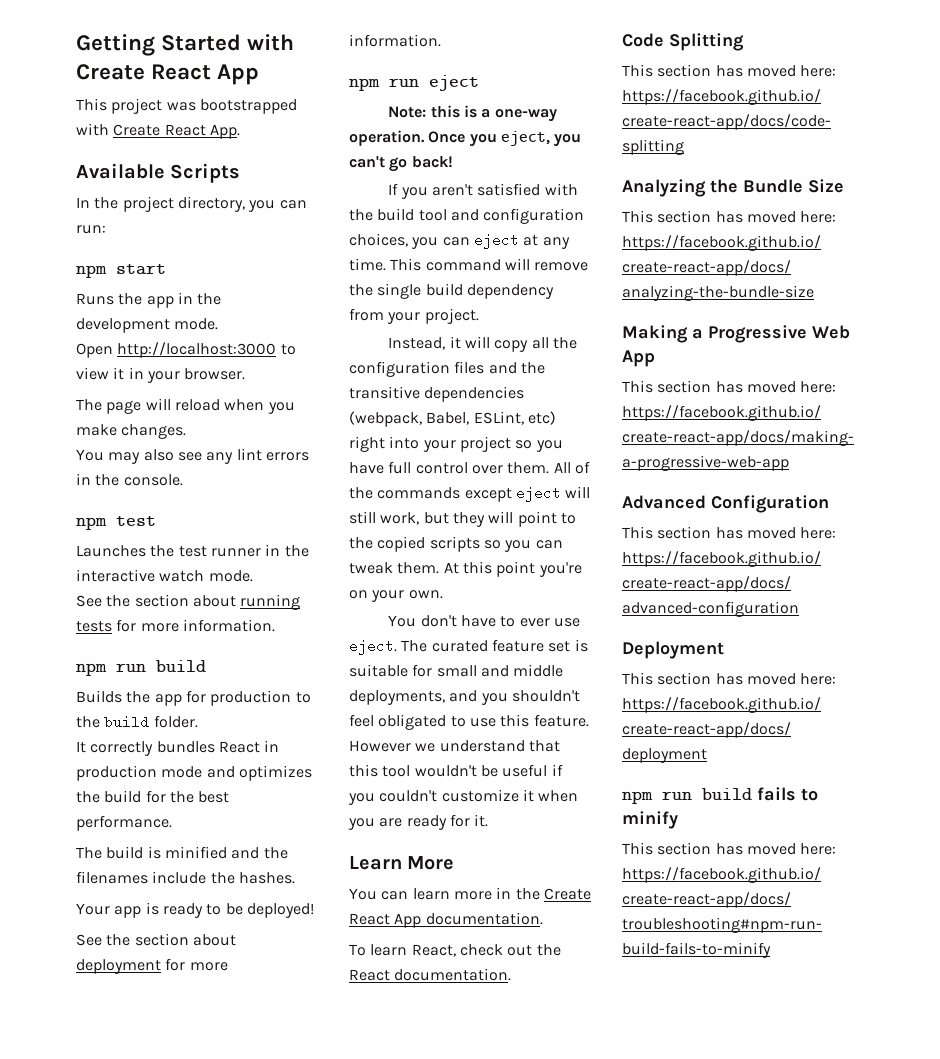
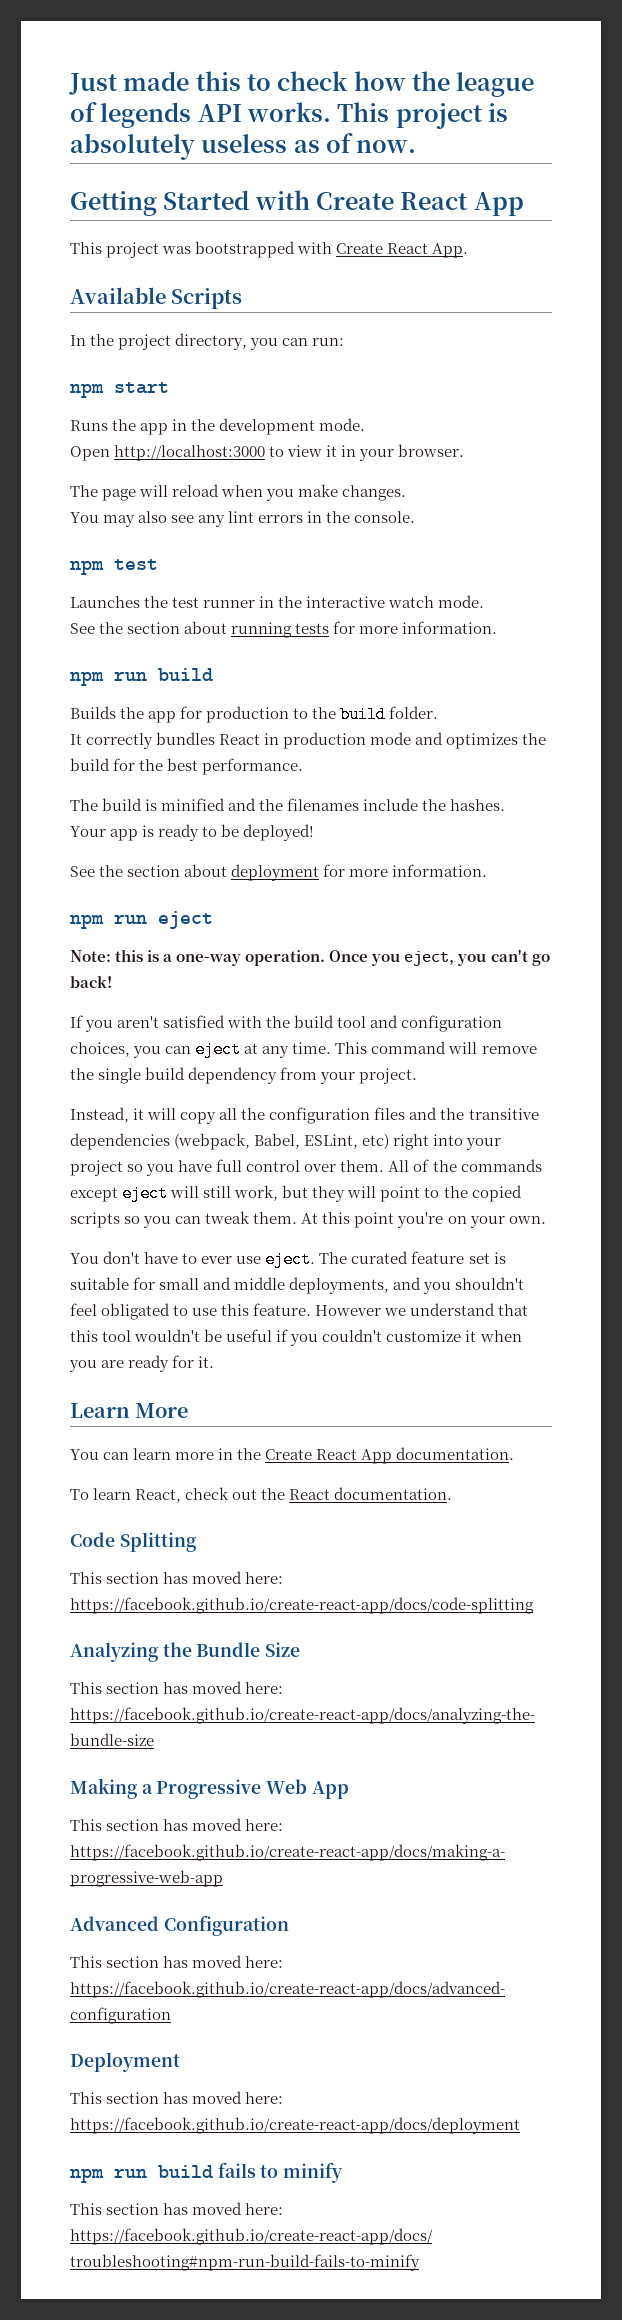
+ Just made this to check how the league of legends API works. This project is absolutely useless as of now.

